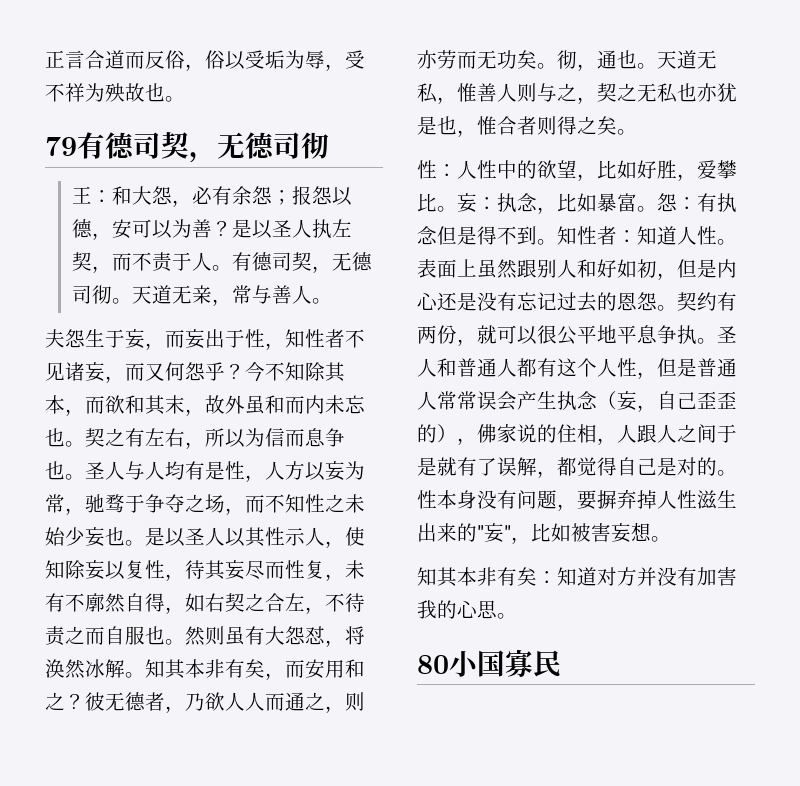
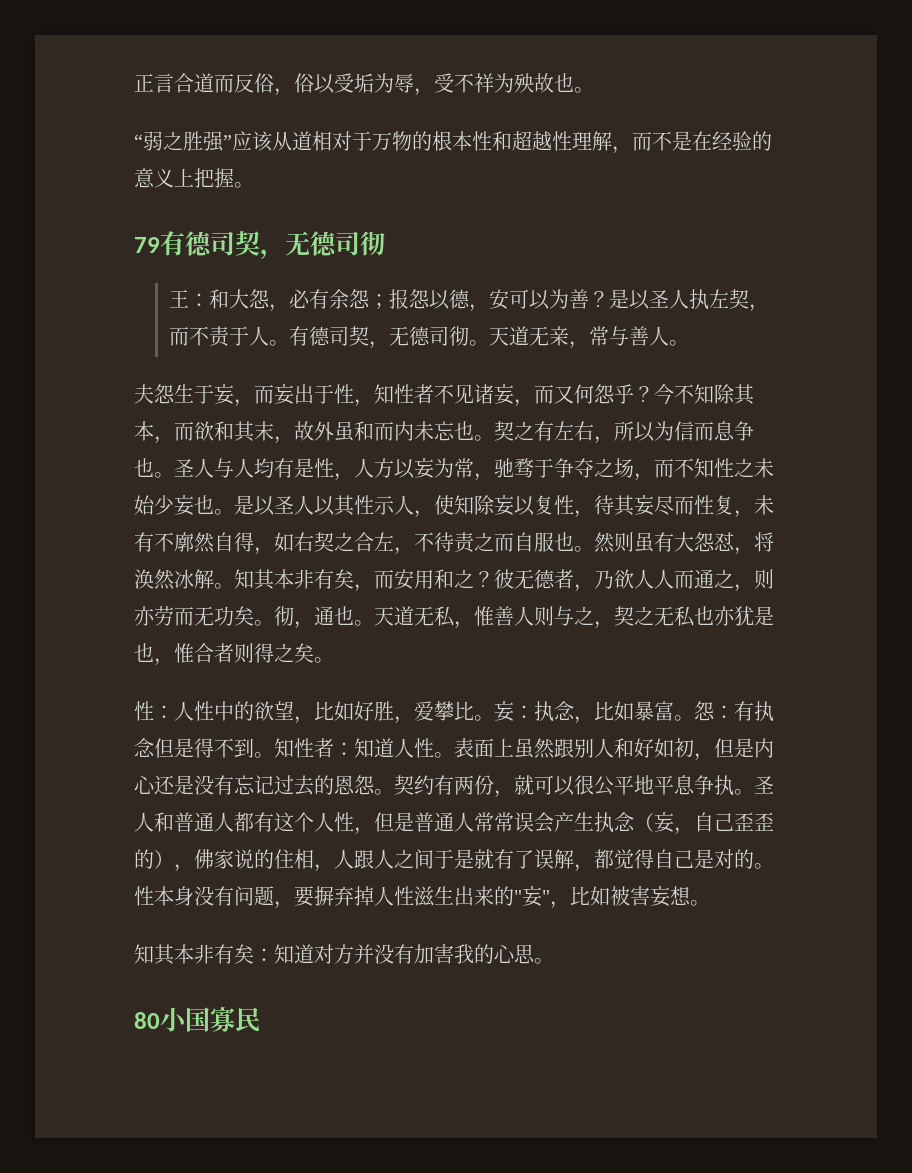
+ “弱之胜强”应该从道相对于万物的根本性和超越性理解，而不是在经验的意义上把握。

